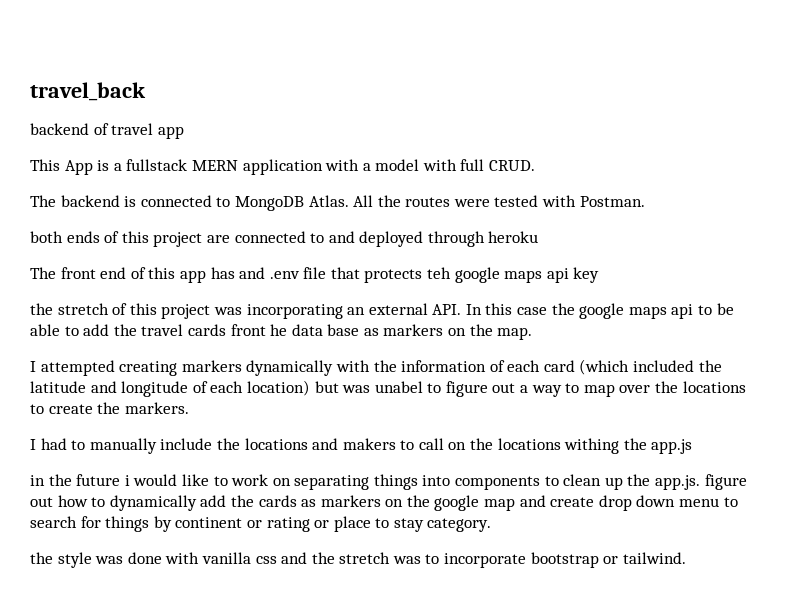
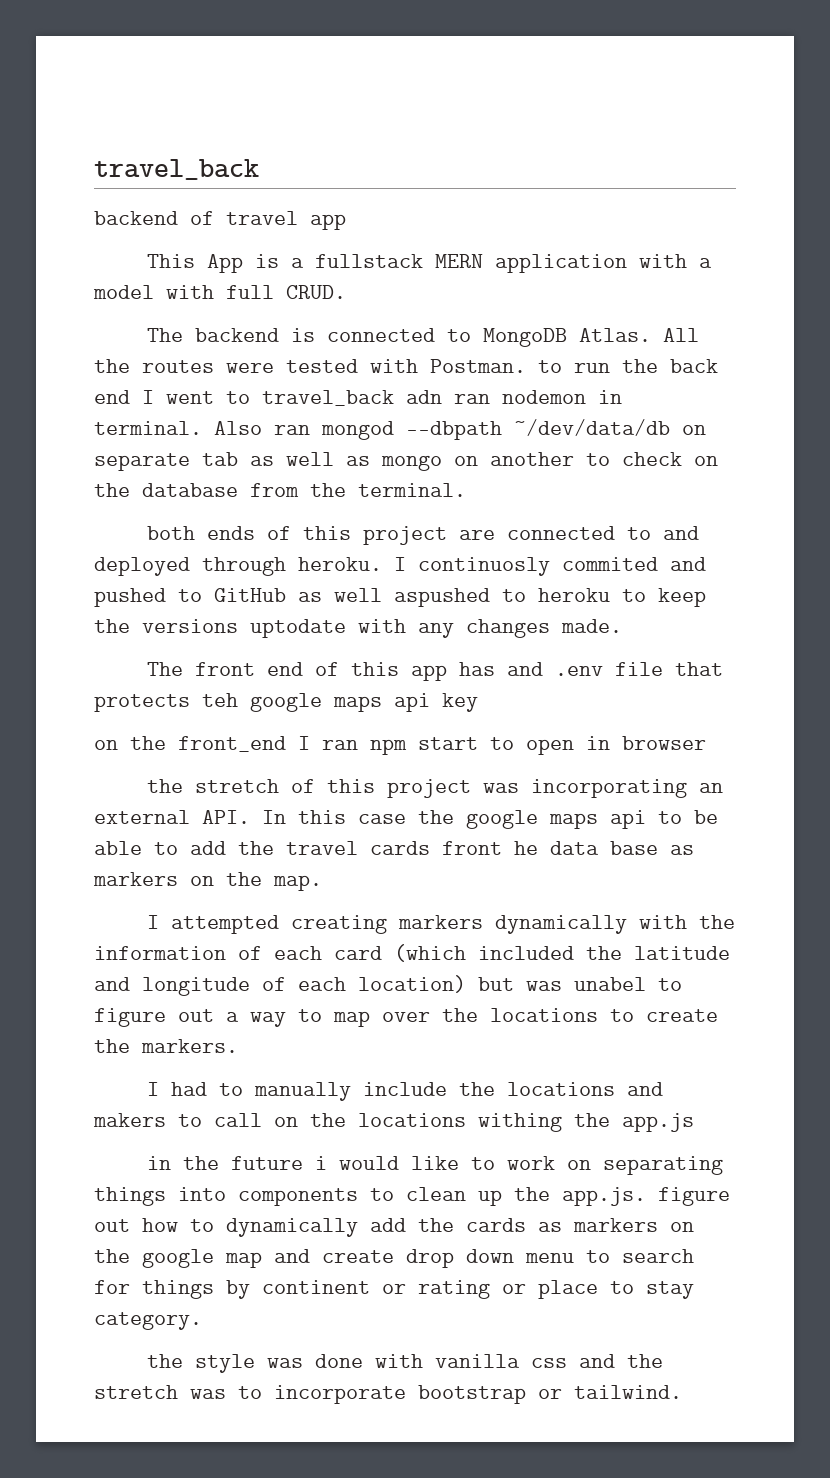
- All the routes were tested with Postman.
+ All the routes were tested with Postman. to run the back end I went to travel_back adn ran nodemon in terminal. Also ran mongod --dbpath ~/dev/data/db on separate tab as well as mongo on another to check on the database from the terminal.
- both ends of this project are connected to and deployed through heroku
+ both ends of this project are connected to and deployed through heroku. I continuosly commited and pushed to GitHub as well aspushed to heroku to keep the versions uptodate with any changes made.
+ on the front_end I ran npm start to open in browser

